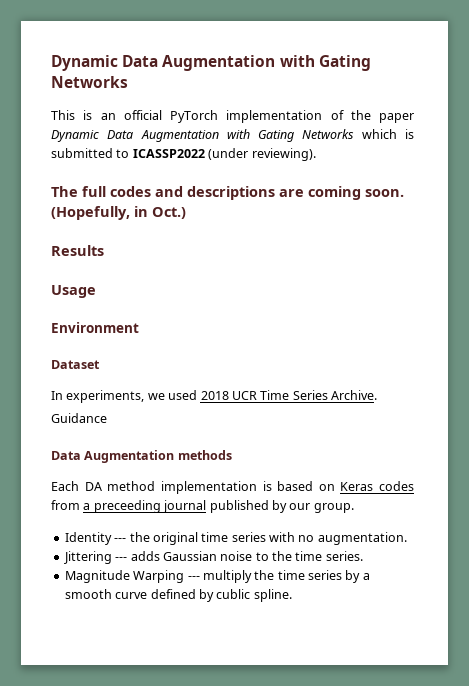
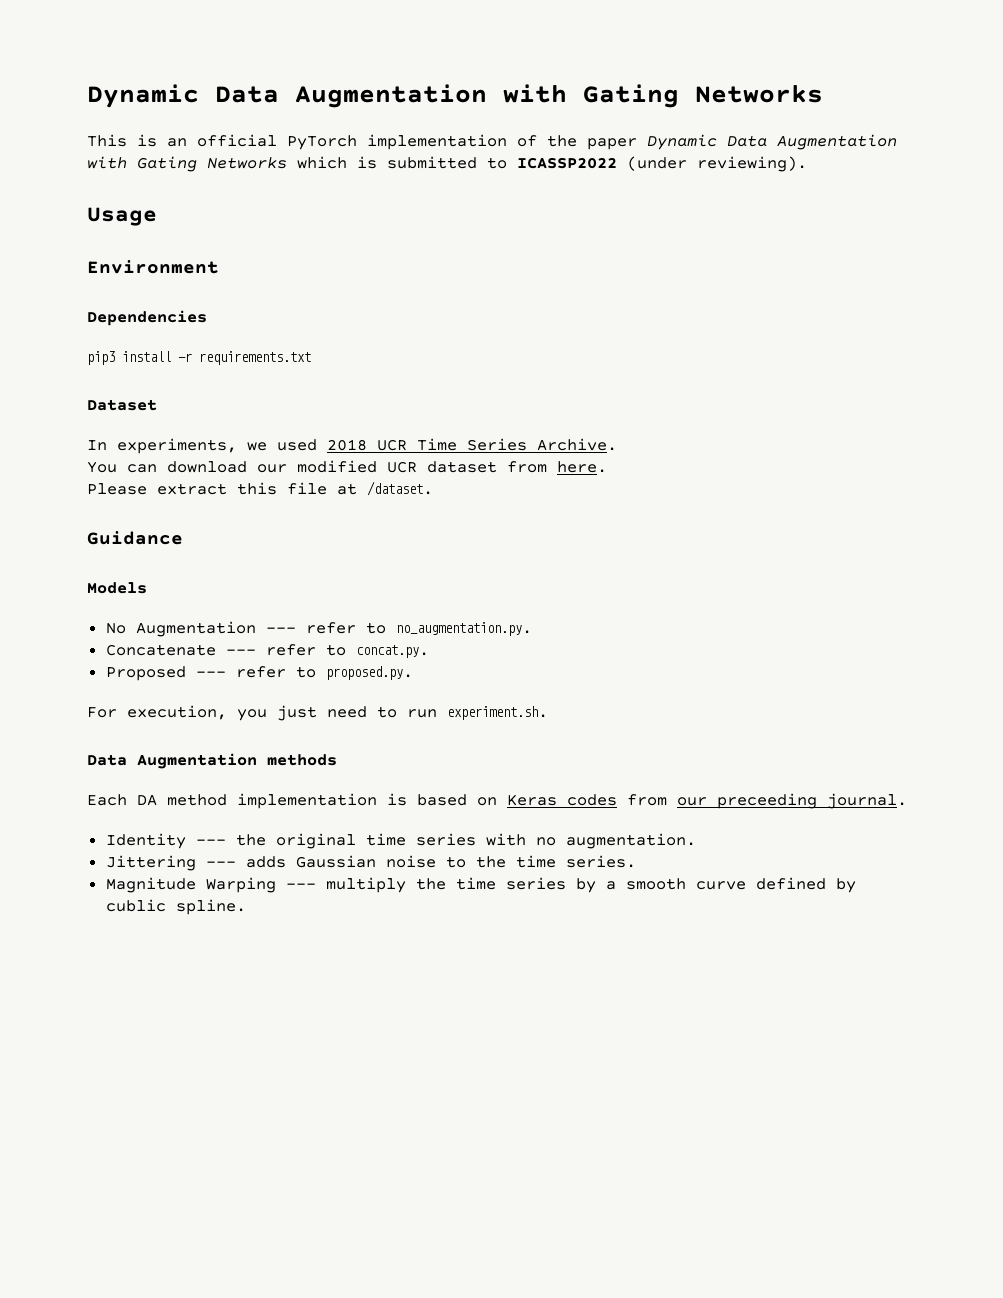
- The full codes and descriptions are coming soon. (Hopefully, in Oct.)
- Results
  Usage
  Environment
+ Dependencies
+ pip3 install -r requirements.txt
+ You can download our modified UCR dataset from here.
+ Please extract this file at /dataset.
  Guidance
+ Models
+ No Augmentation --- refer to no_augmentation.py.
+ Concatenate --- refer to concat.py.
+ Proposed --- refer to proposed.py.
+ For execution, you just need to run experiment.sh.
- Each DA method implementation is based on Keras codes from a preceeding journal published by our group.
+ Each DA method implementation is based on Keras codes from our preceeding journal.

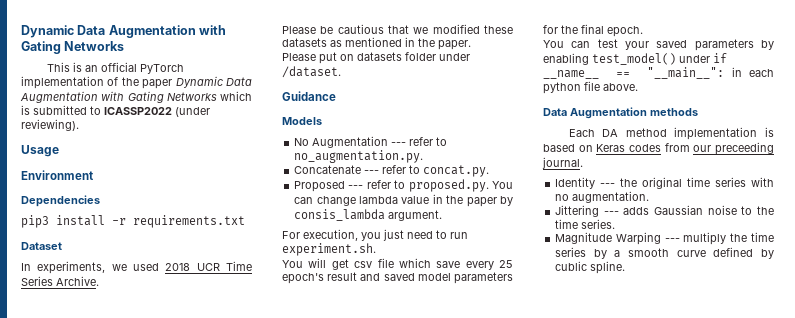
- You can download our modified UCR dataset from here.
- Please extract this file at /dataset.
+ Please be cautious that we modified these datasets as mentioned in the paper.
+ Please put on datasets folder under /dataset.
- Proposed --- refer to proposed.py.
+ Proposed --- refer to proposed.py. You can change lambda value in the paper by consis_lambda argument.
+ You will get csv file which save every 25 epoch's result and saved model parameters for the final epoch.
+ You can test your saved parameters by enabling test_model() under if __name__ == "__main__": in each python file above.

